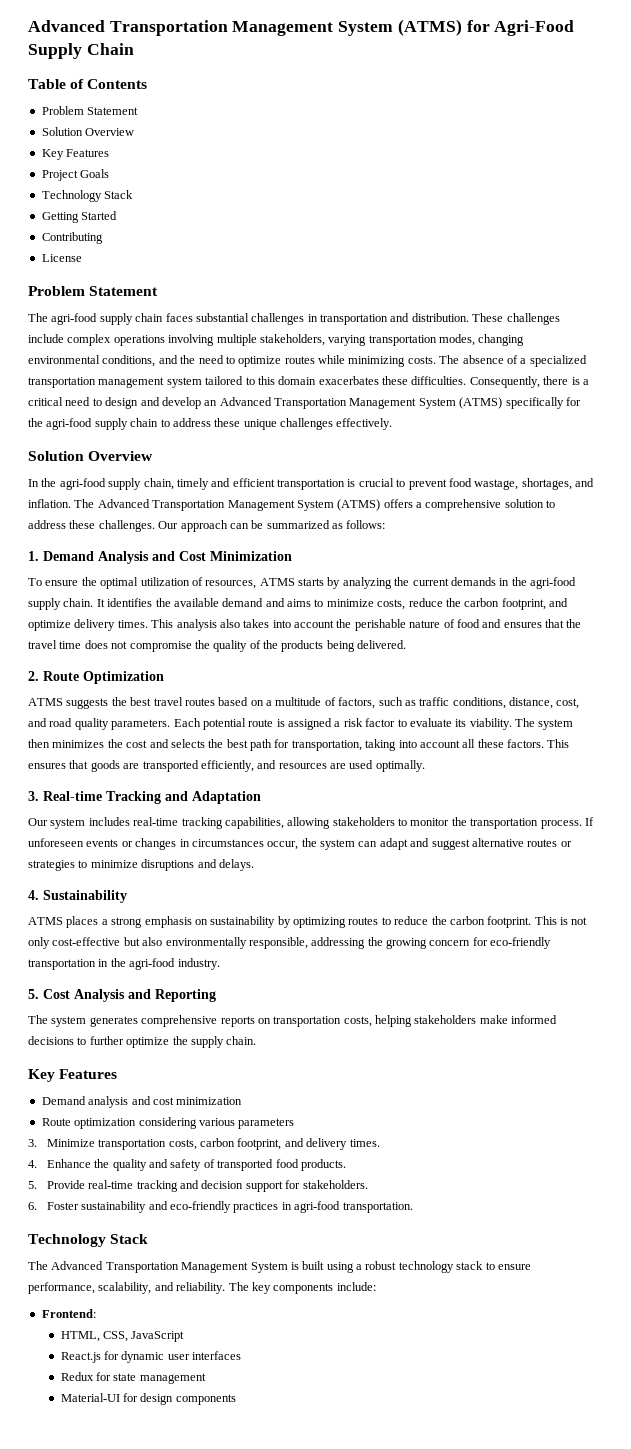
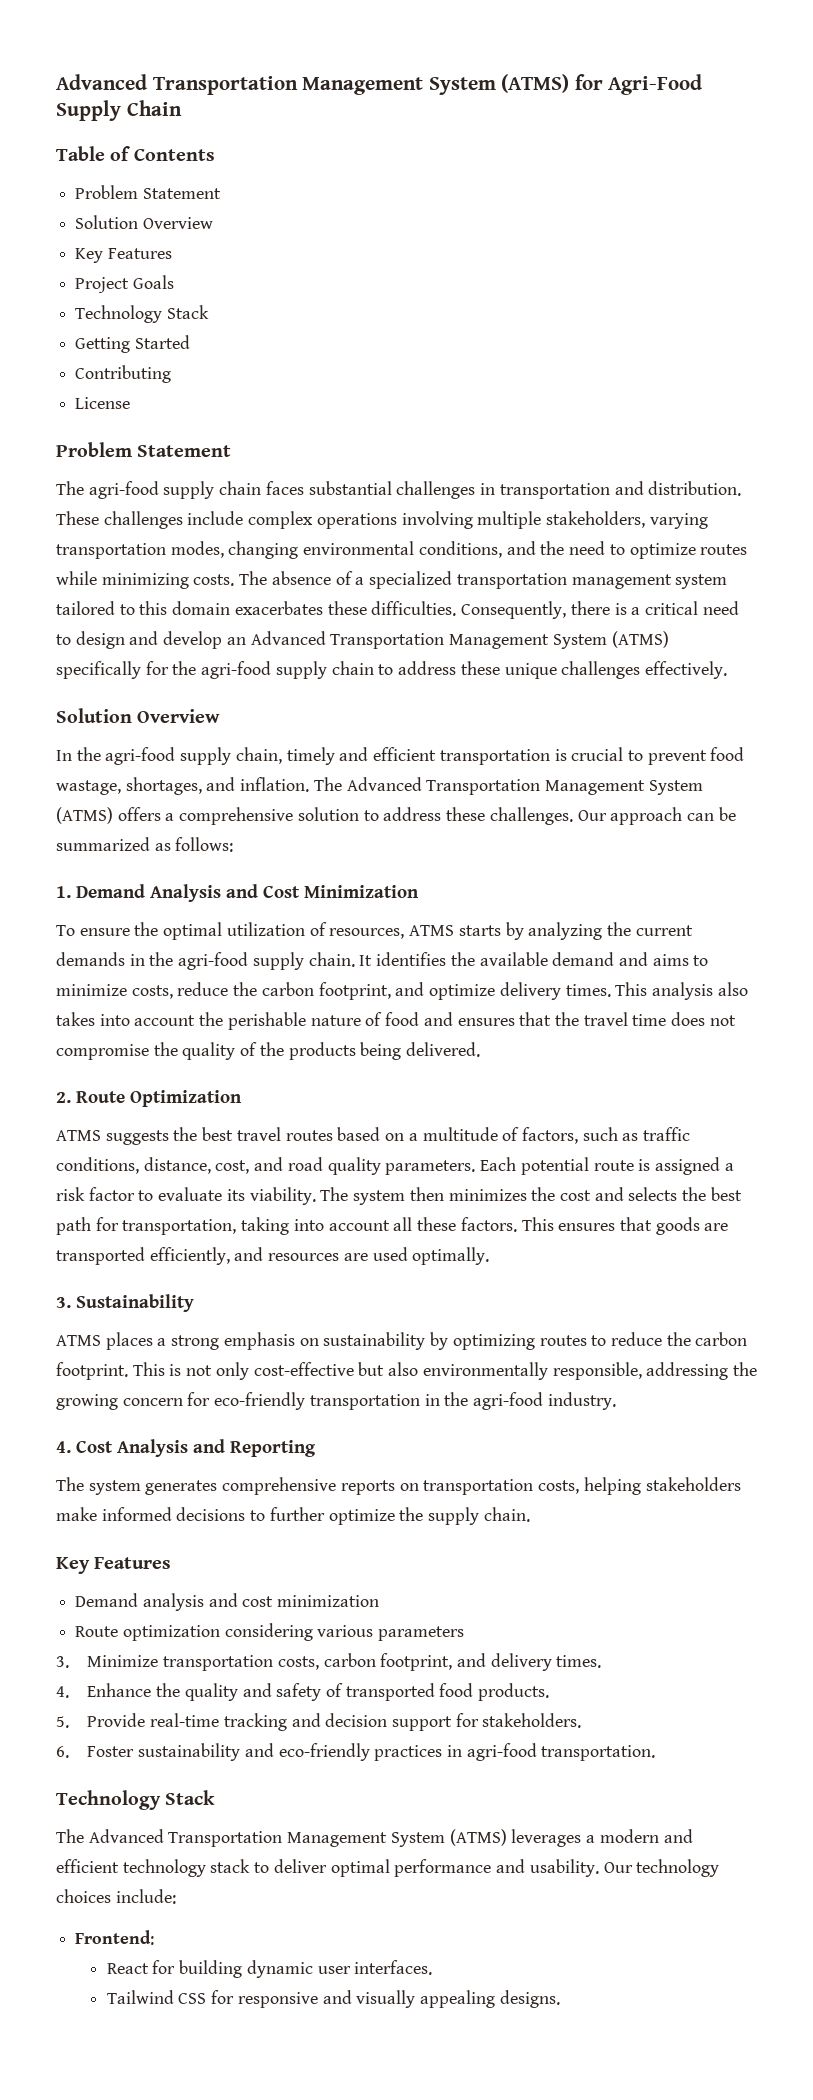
- 3. Real-time Tracking and Adaptation
- Our system includes real-time tracking capabilities, allowing stakeholders to monitor the transportation process. If unforeseen events or changes in circumstances occur, the system can adapt and suggest alternative routes or strategies to minimize disruptions and delays.
- 4. Sustainability
+ 3. Sustainability
- 5. Cost Analysis and Reporting
+ 4. Cost Analysis and Reporting
- The Advanced Transportation Management System is built using a robust technology stack to ensure performance, scalability, and reliability. The key components include:
+ The Advanced Transportation Management System (ATMS) leverages a modern and efficient technology stack to deliver optimal performance and usability. Our technology choices include:
  Frontend:
- HTML, CSS, JavaScript
- React.js for dynamic user interfaces
- Redux for state management
- Material-UI for design components
+ React for building dynamic user interfaces.
+ Tailwind CSS for responsive and visually appealing designs.

